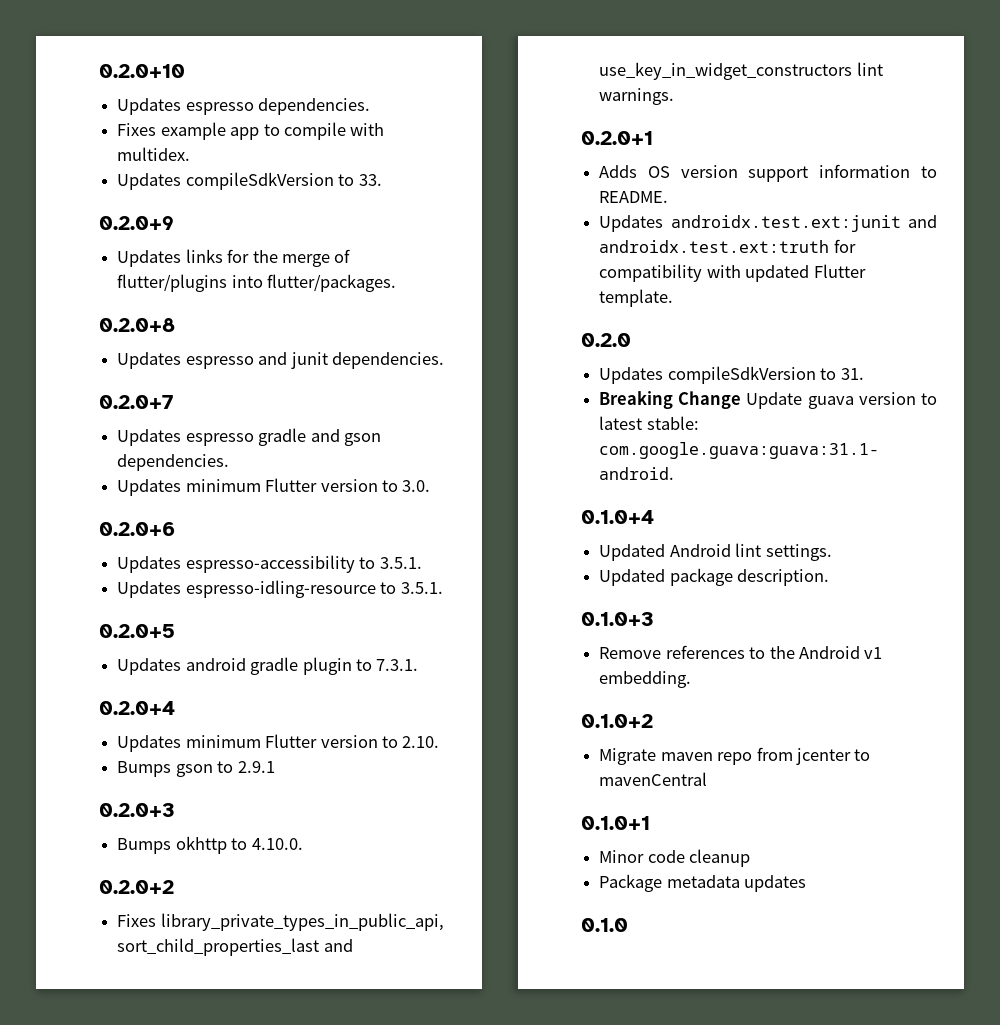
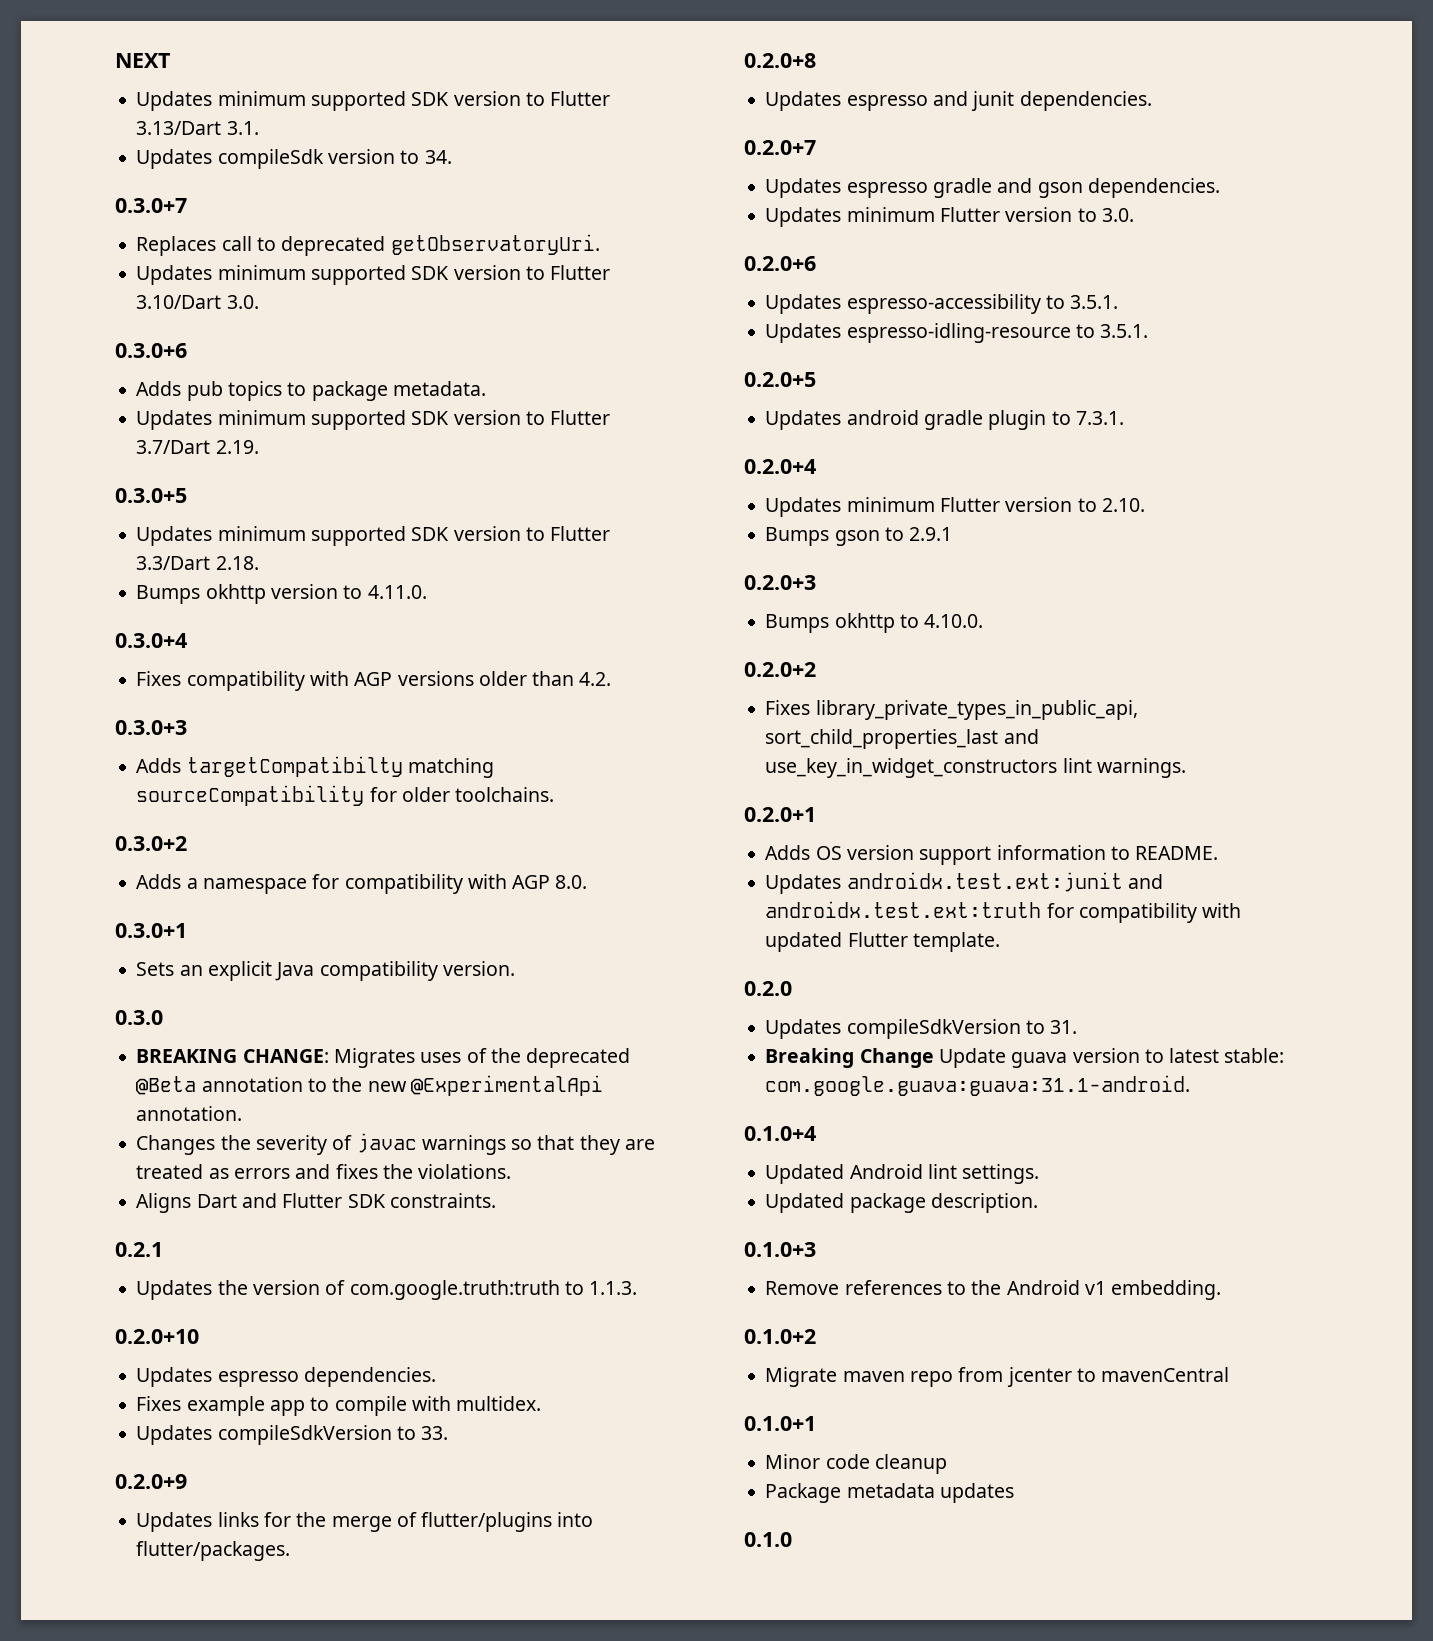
+ NEXT
+ Updates minimum supported SDK version to Flutter 3.13/Dart 3.1.
+ Updates compileSdk version to 34.
+ 0.3.0+7
+ Replaces call to deprecated getObservatoryUri.
+ Updates minimum supported SDK version to Flutter 3.10/Dart 3.0.
+ 0.3.0+6
+ Adds pub topics to package metadata.
+ Updates minimum supported SDK version to Flutter 3.7/Dart 2.19.
+ 0.3.0+5
+ Updates minimum supported SDK version to Flutter 3.3/Dart 2.18.
+ Bumps okhttp version to 4.11.0.
+ 0.3.0+4
+ Fixes compatibility with AGP versions older than 4.2.
+ 0.3.0+3
+ Adds targetCompatibilty matching sourceCompatibility for older toolchains.
+ 0.3.0+2
+ Adds a namespace for compatibility with AGP 8.0.
+ 0.3.0+1
+ Sets an explicit Java compatibility version.
+ 0.3.0
+ BREAKING CHANGE: Migrates uses of the deprecated @Beta annotation to the new @ExperimentalApi annotation.
+ Changes the severity of javac warnings so that they are treated as errors and fixes the violations.
+ Aligns Dart and Flutter SDK constraints.
+ 0.2.1
+ Updates the version of com.google.truth:truth to 1.1.3.

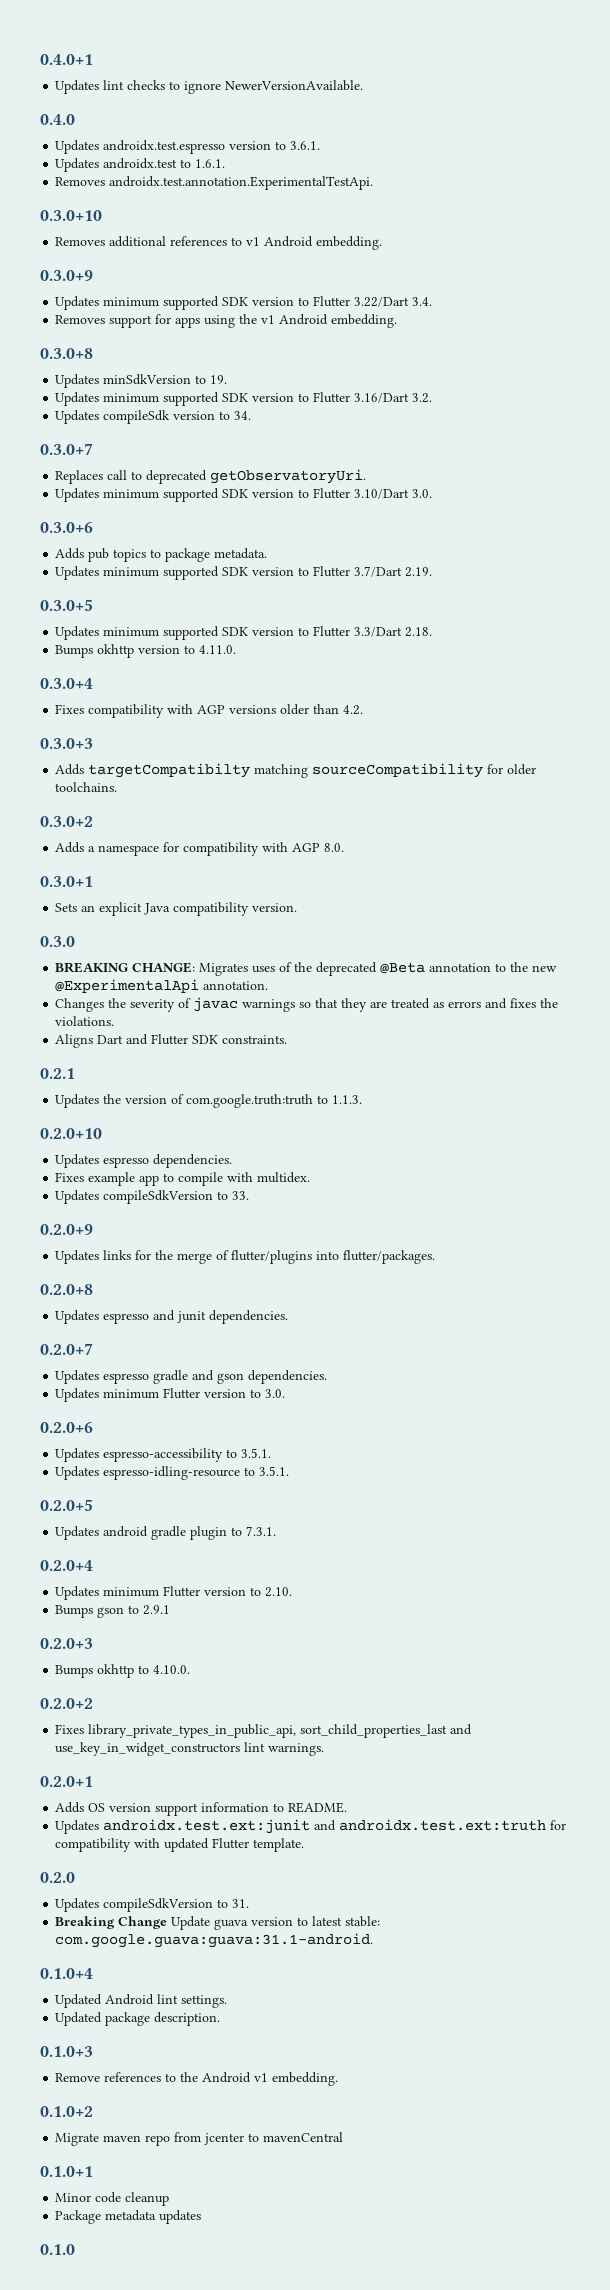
- NEXT
- Updates minimum supported SDK version to Flutter 3.13/Dart 3.1.
+ 0.4.0+1
+ Updates lint checks to ignore NewerVersionAvailable.
+ 0.4.0
+ Updates androidx.test.espresso version to 3.6.1.
+ Updates androidx.test to 1.6.1.
+ Removes androidx.test.annotation.ExperimentalTestApi.
+ 0.3.0+10
+ Removes additional references to v1 Android embedding.
+ 0.3.0+9
+ Updates minimum supported SDK version to Flutter 3.22/Dart 3.4.
+ Removes support for apps using the v1 Android embedding.
+ 0.3.0+8
+ Updates minSdkVersion to 19.
+ Updates minimum supported SDK version to Flutter 3.16/Dart 3.2.

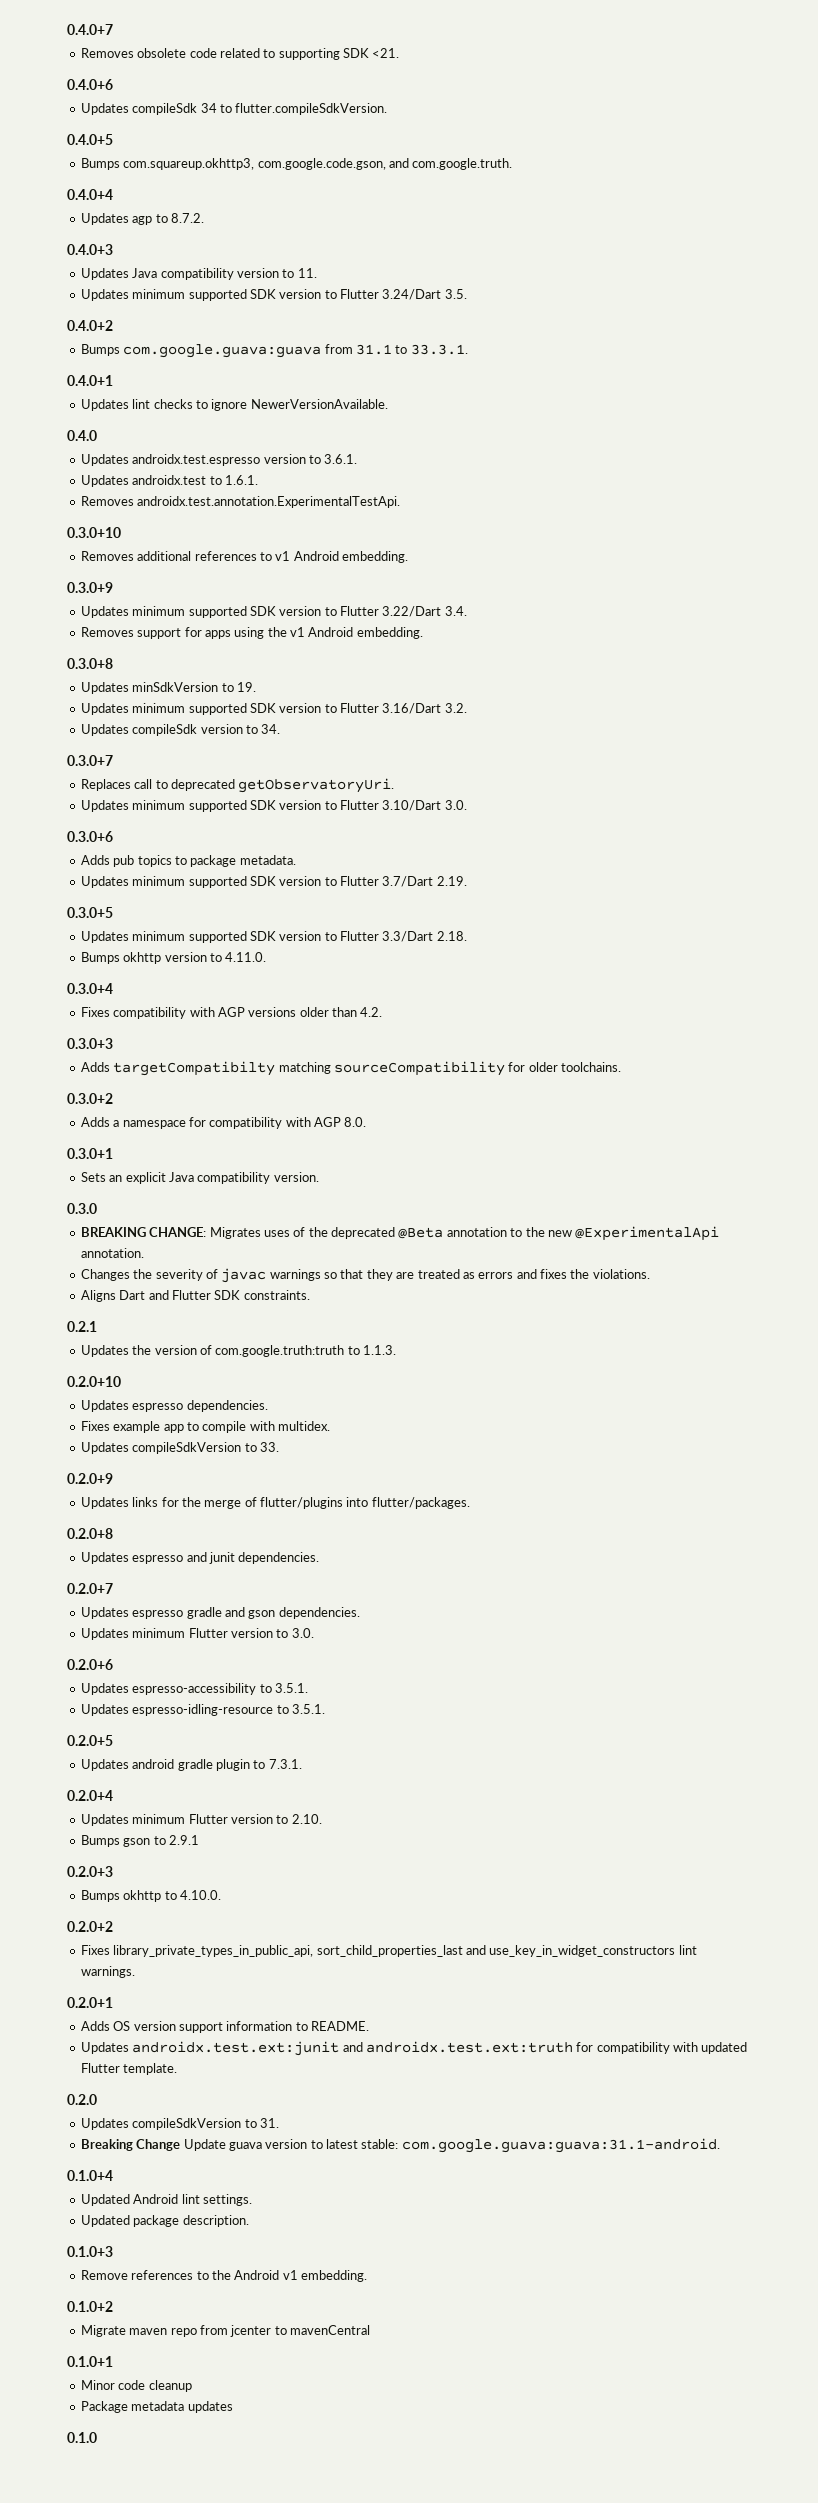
+ 0.4.0+7
+ Removes obsolete code related to supporting SDK <21.
+ 0.4.0+6
+ Updates compileSdk 34 to flutter.compileSdkVersion.
+ 0.4.0+5
+ Bumps com.squareup.okhttp3, com.google.code.gson, and com.google.truth.
+ 0.4.0+4
+ Updates agp to 8.7.2.
+ 0.4.0+3
+ Updates Java compatibility version to 11.
+ Updates minimum supported SDK version to Flutter 3.24/Dart 3.5.
+ 0.4.0+2
+ Bumps com.google.guava:guava from 31.1 to 33.3.1.

